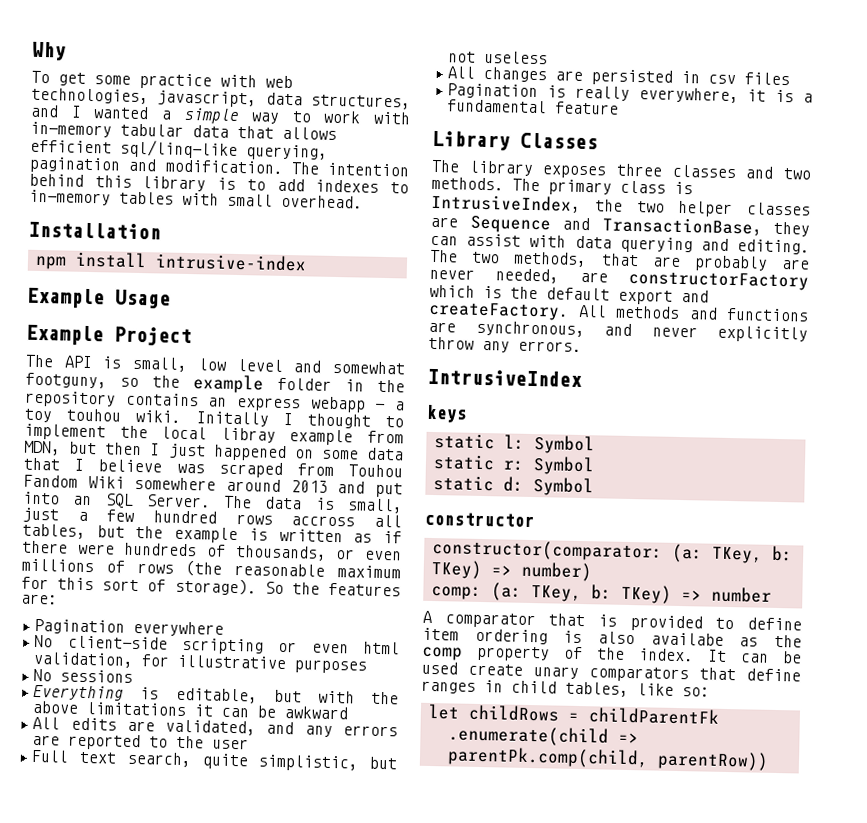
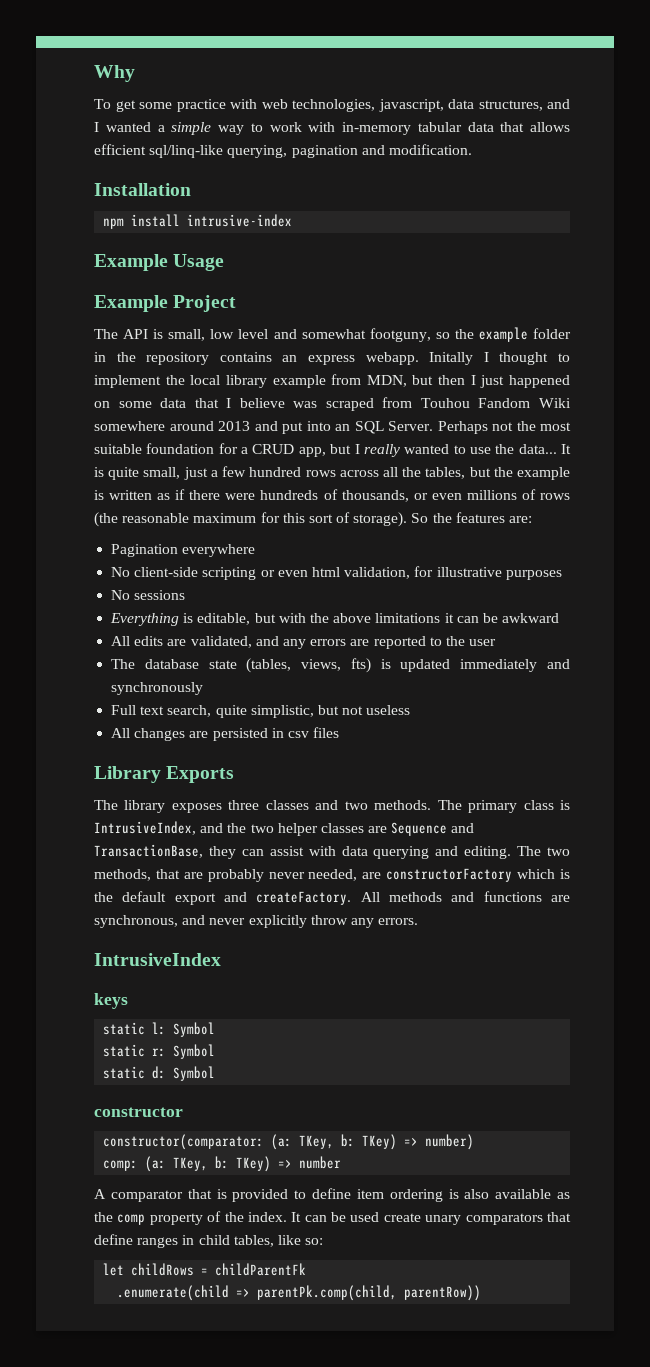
- The intention behind this library is to add indexes to in-memory tables with small overhead.
- The API is small, low level and somewhat footguny, so the example folder in the repository contains an express webapp - a toy touhou wiki.
+ The API is small, low level and somewhat footguny, so the example folder in the repository contains an express webapp.
- Initally I thought to implement the local libray example from MDN, but then I just happened on some data that I believe was scraped from Touhou Fandom Wiki somewhere around 2013 and put into an SQL Server.
+ Initally I thought to implement the local library example from MDN, but then I just happened on some data that I believe was scraped from Touhou Fandom Wiki somewhere around 2013 and put into an SQL Server.
- The data is small, just a few hundred rows accross all tables, but the example is written as if there were hundreds of thousands, or even millions of rows (the reasonable maximum for this sort of storage).
+ Perhaps not the most suitable foundation for a CRUD app, but I really wanted to use the data... It is quite small, just a few hundred rows across all the tables, but the example is written as if there were hundreds of thousands, or even millions of rows (the reasonable maximum for this sort of storage).
+ The database state (tables, views, fts) is updated immediately and synchronously
- Pagination is really everywhere, it is a fundamental feature
- Library Classes
+ Library Exports
- The primary class is IntrusiveIndex, the two helper classes are Sequence and TransactionBase, they can assist with data querying and editing.
+ The primary class is IntrusiveIndex, and the two helper classes are Sequence and TransactionBase, they can assist with data querying and editing.
- The two methods, that are probably are never needed, are constructorFactory which is the default export and createFactory.
+ The two methods, that are probably never needed, are constructorFactory which is the default export and createFactory.
- A comparator that is provided to define item ordering is also availabe as the comp property of the index.
+ A comparator that is provided to define item ordering is also available as the comp property of the index.

